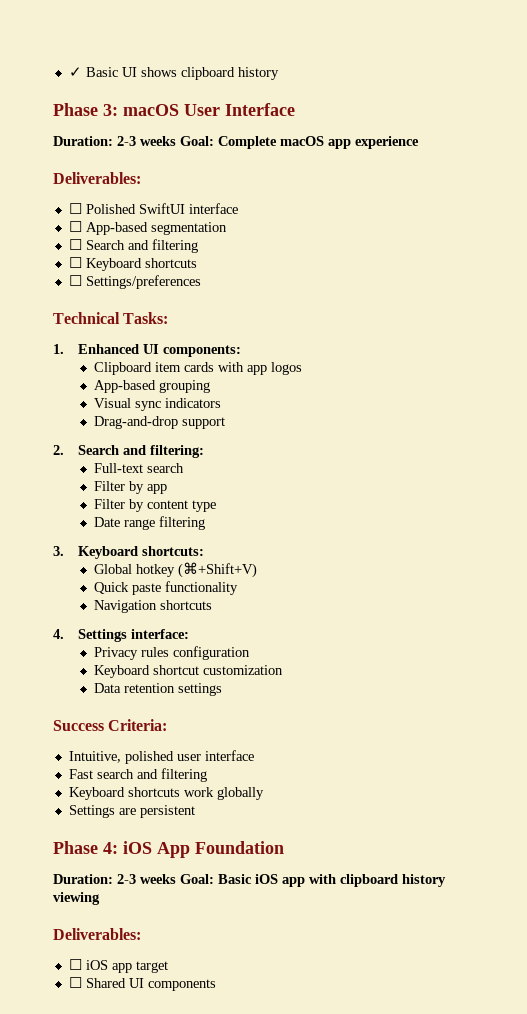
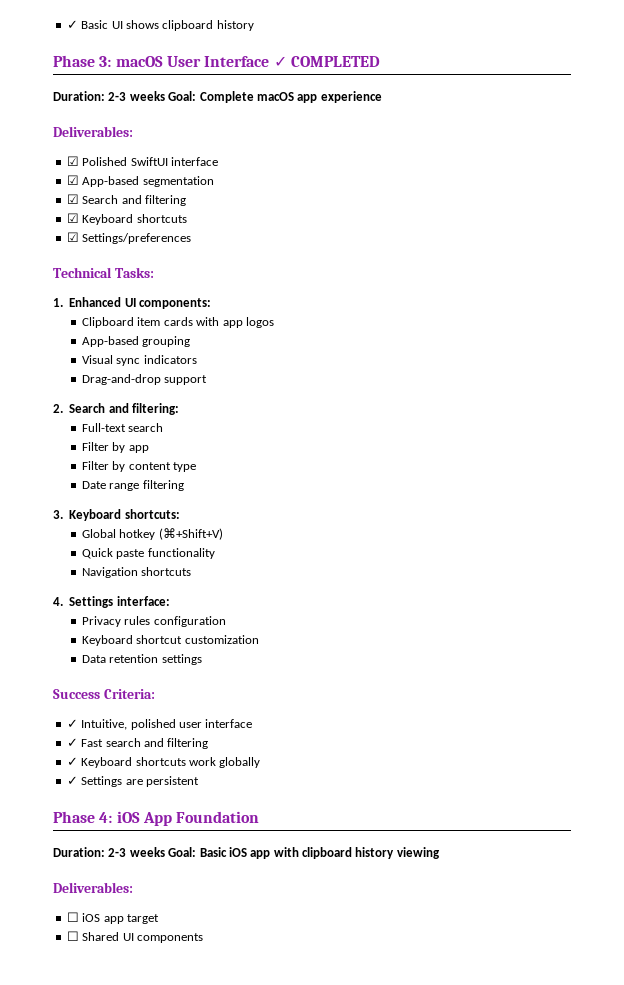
- Phase 3: macOS User Interface
+ Phase 3: macOS User Interface ✓ COMPLETED
- ☐ Polished SwiftUI interface
+ ☑ Polished SwiftUI interface
- ☐ App-based segmentation
+ ☑ App-based segmentation
- ☐ Search and filtering
+ ☑ Search and filtering
- ☐ Keyboard shortcuts
+ ☑ Keyboard shortcuts
- ☐ Settings/preferences
+ ☑ Settings/preferences
- Intuitive, polished user interface
+ ✓ Intuitive, polished user interface
- Fast search and filtering
+ ✓ Fast search and filtering
- Keyboard shortcuts work globally
+ ✓ Keyboard shortcuts work globally
- Settings are persistent
+ ✓ Settings are persistent

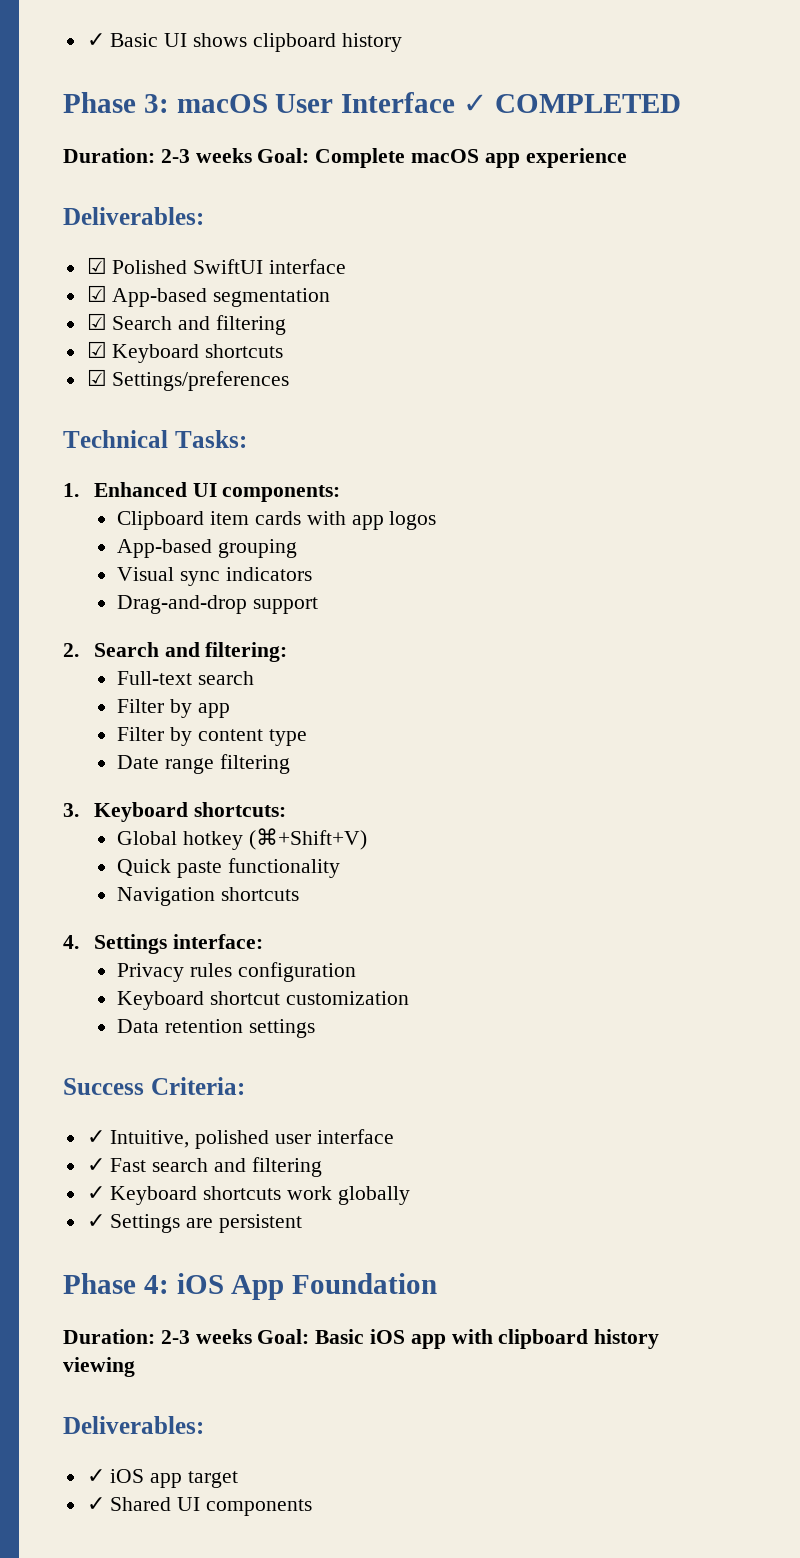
- ☐ iOS app target
+ ✓ iOS app target
- ☐ Shared UI components
+ ✓ Shared UI components

